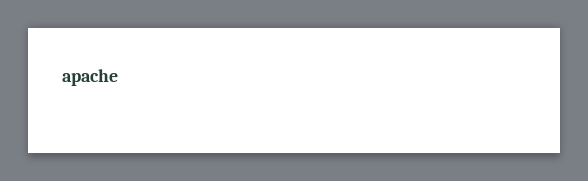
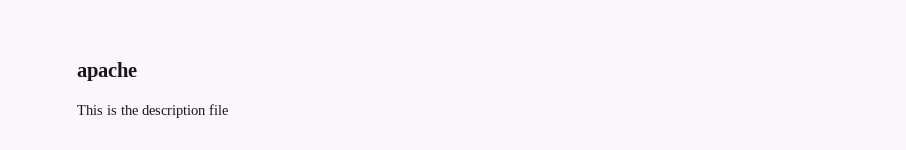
+ This is the description file

